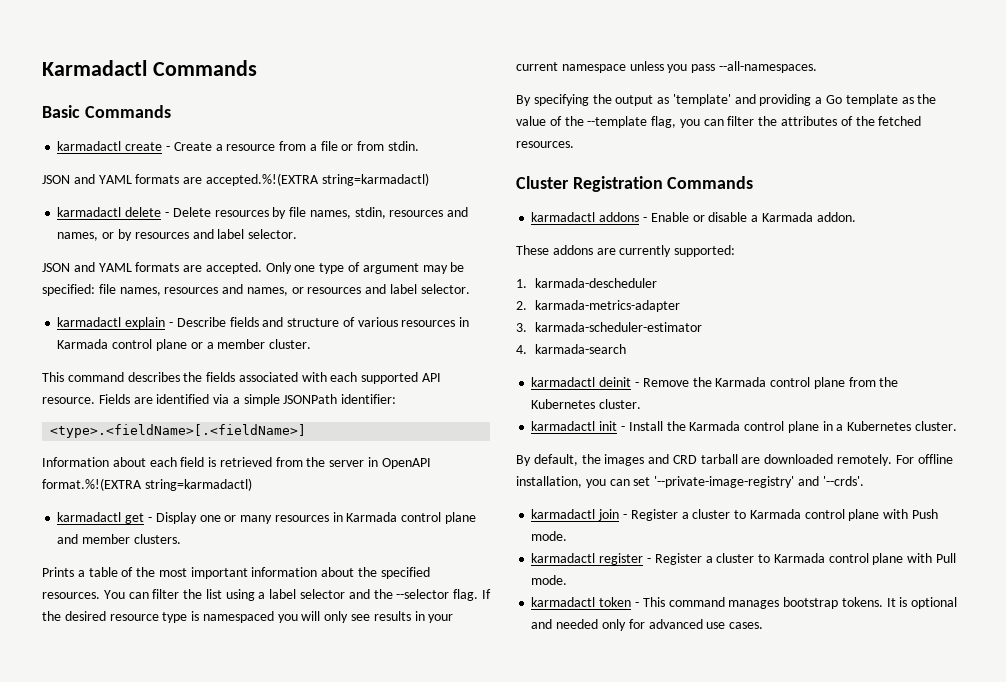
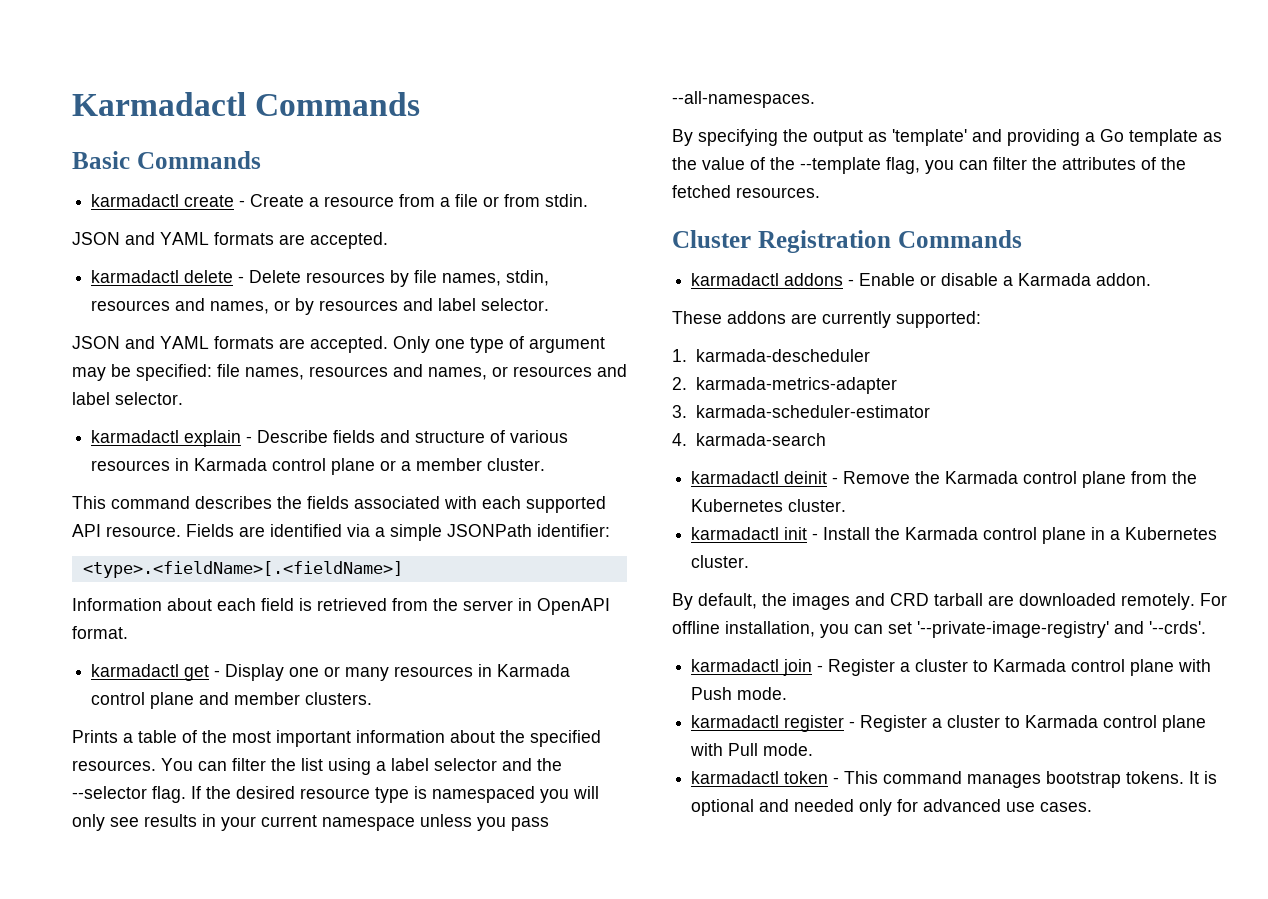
  karmadactl create - Create a resource from a file or from stdin.
- JSON and YAML formats are accepted.%!(EXTRA string=karmadactl)
+ JSON and YAML formats are accepted.
- Information about each field is retrieved from the server in OpenAPI format.%!(EXTRA string=karmadactl)
+ Information about each field is retrieved from the server in OpenAPI format.

